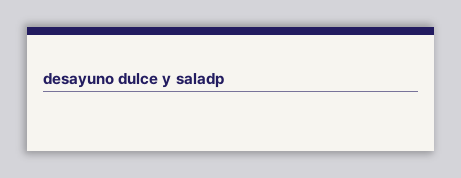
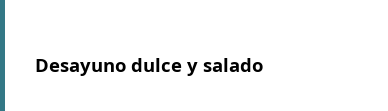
- desayuno dulce y saladp
+ Desayuno dulce y salado

